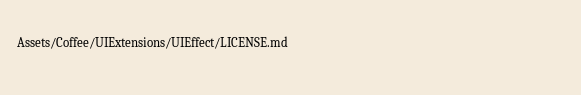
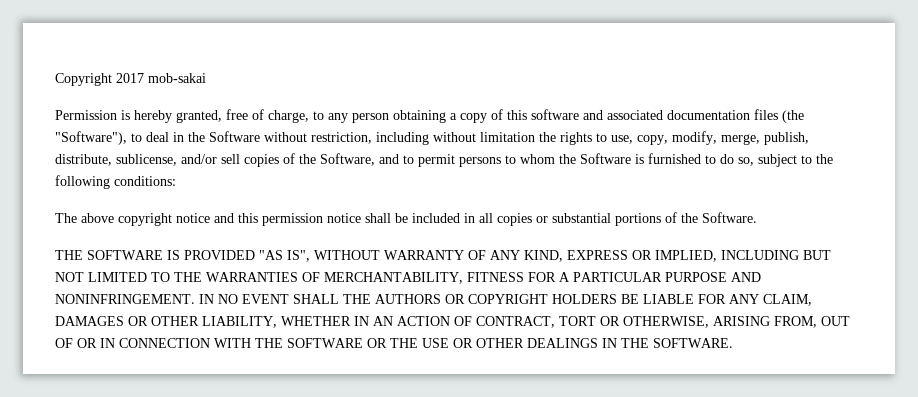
- Assets/Coffee/UIExtensions/UIEffect/LICENSE.md
+ Copyright 2017 mob-sakai
+ Permission is hereby granted, free of charge, to any person obtaining a copy of this software and associated documentation files (the "Software"), to deal in the Software without restriction, including without limitation the rights to use, copy, modify, merge, publish, distribute, sublicense, and/or sell copies of the Software, and to permit persons to whom the Software is furnished to do so, subject to the following conditions:
+ The above copyright notice and this permission notice shall be included in all copies or substantial portions of the Software.
+ THE SOFTWARE IS PROVIDED "AS IS", WITHOUT WARRANTY OF ANY KIND, EXPRESS OR IMPLIED, INCLUDING BUT NOT LIMITED TO THE WARRANTIES OF MERCHANTABILITY, FITNESS FOR A PARTICULAR PURPOSE AND NONINFRINGEMENT. IN NO EVENT SHALL THE AUTHORS OR COPYRIGHT HOLDERS BE LIABLE FOR ANY CLAIM, DAMAGES OR OTHER LIABILITY, WHETHER IN AN ACTION OF CONTRACT, TORT OR OTHERWISE, ARISING FROM, OUT OF OR IN CONNECTION WITH THE SOFTWARE OR THE USE OR OTHER DEALINGS IN THE SOFTWARE.

